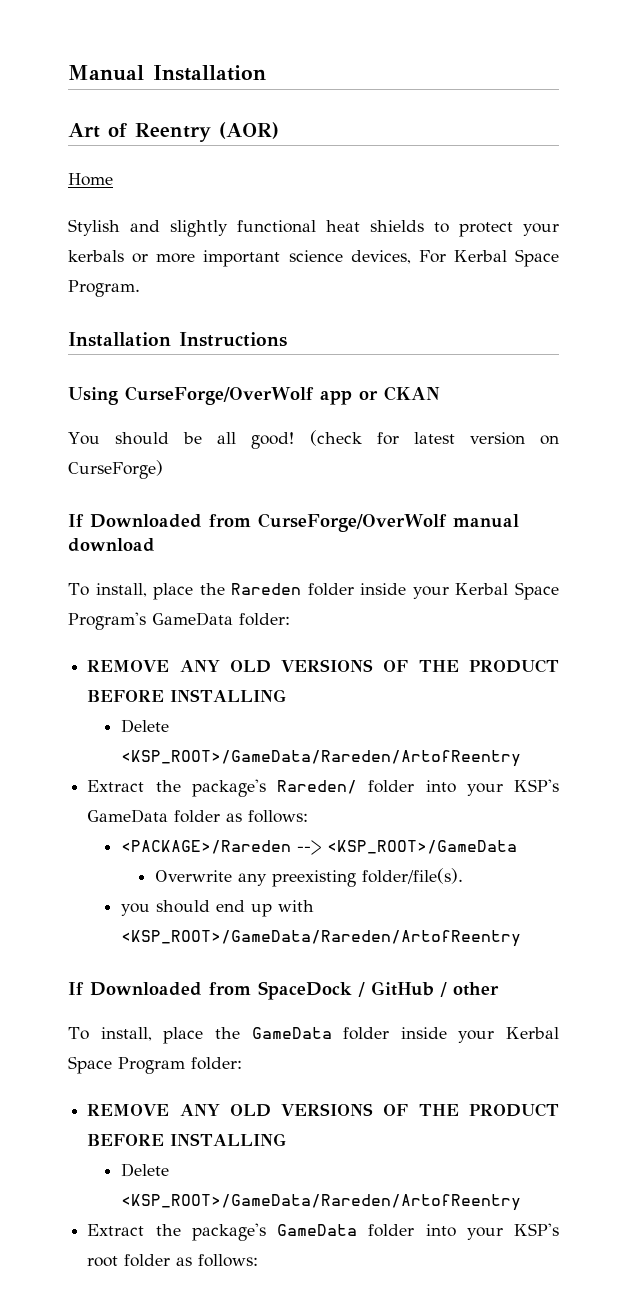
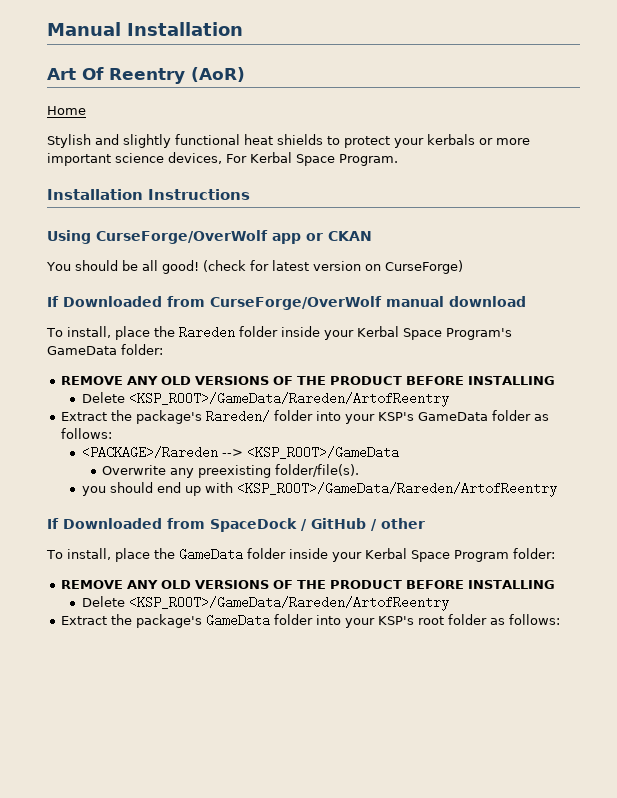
- Art of Reentry (AOR)
+ Art Of Reentry (AoR)

